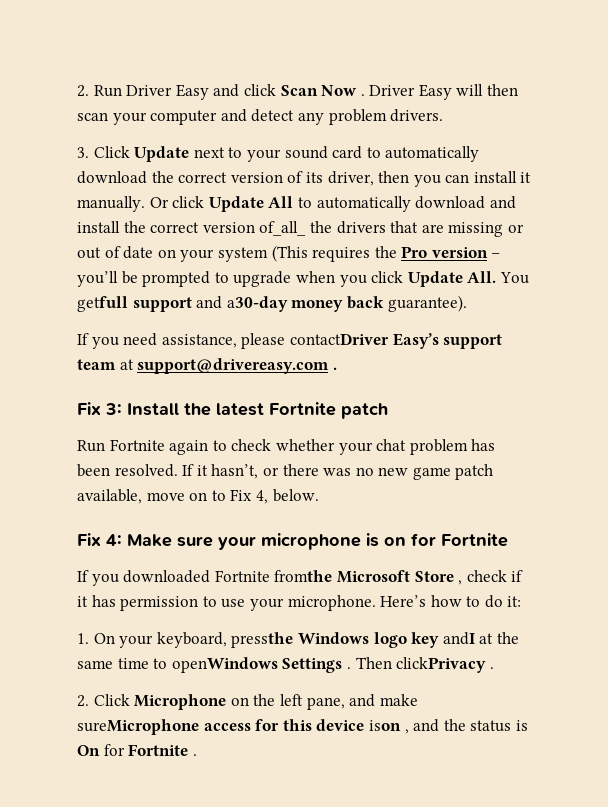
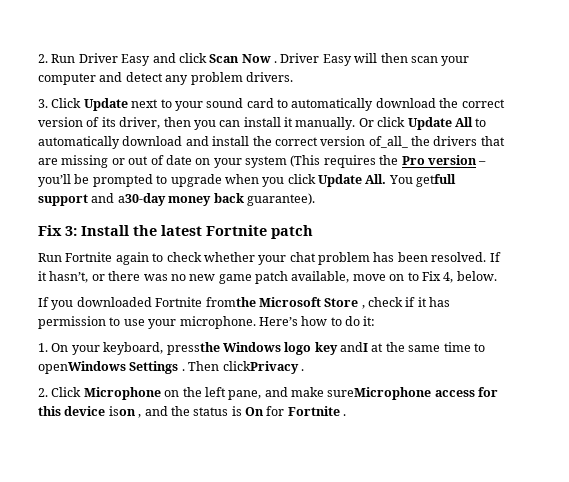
- If you need assistance, please contactDriver Easy’s support team at support@drivereasy.com .
- Fix 4: Make sure your microphone is on for Fortnite

